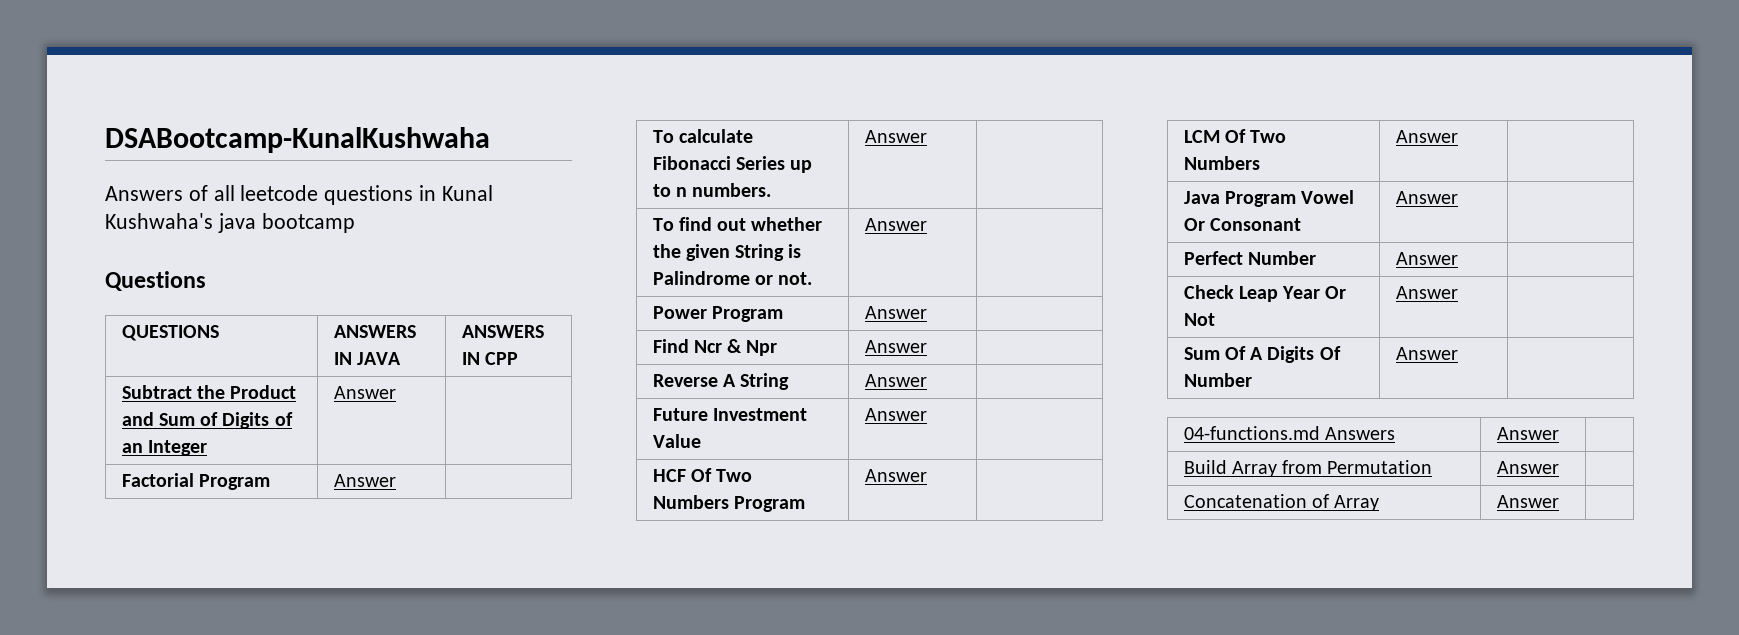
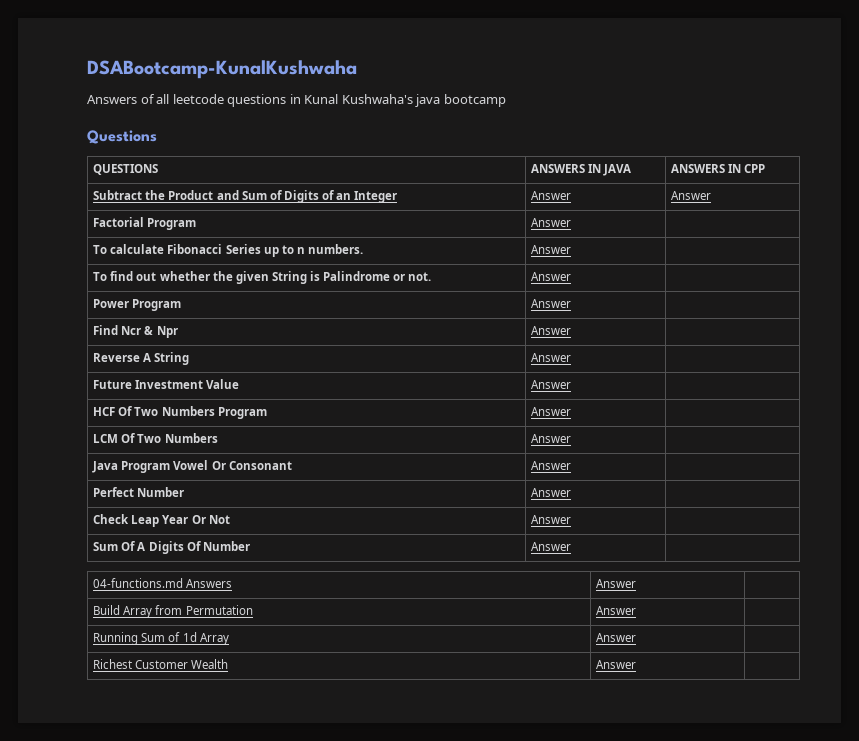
- Subtract the Product and Sum of Digits of an Integer | Answer |
+ Subtract the Product and Sum of Digits of an Integer | Answer | Answer
- Concatenation of Array | Answer |
+ Running Sum of 1d Array | Answer |
+ Richest Customer Wealth | Answer |

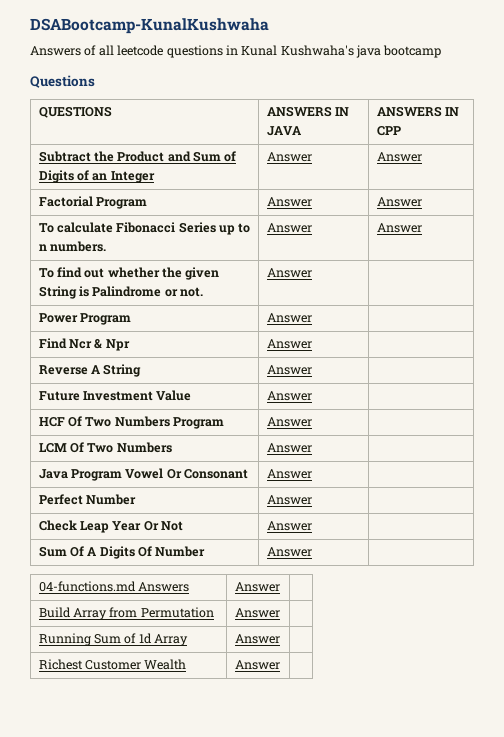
- Factorial Program | Answer |
+ Factorial Program | Answer | Answer
- To calculate Fibonacci Series up to n numbers. | Answer |
+ To calculate Fibonacci Series up to n numbers. | Answer | Answer

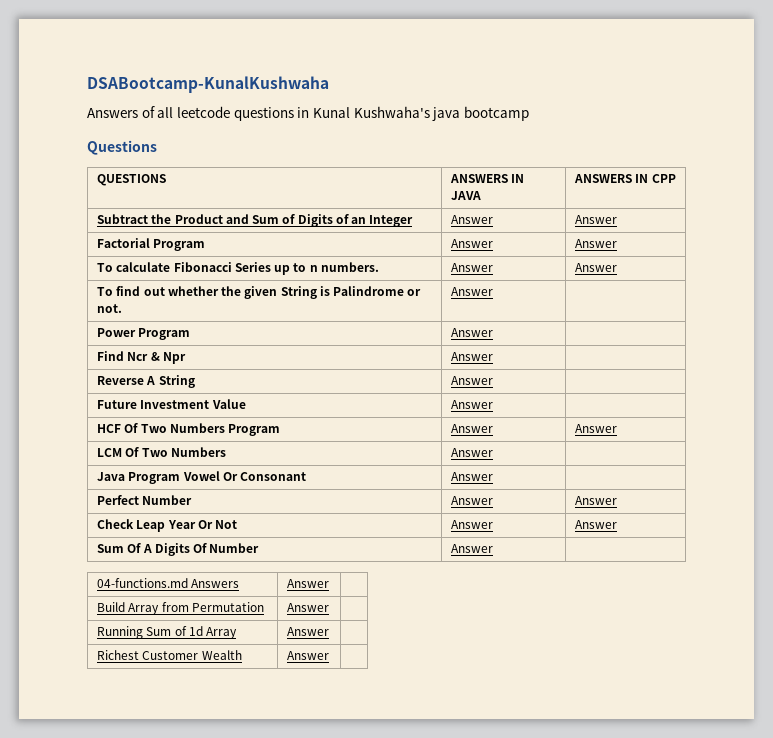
- HCF Of Two Numbers Program | Answer |
+ HCF Of Two Numbers Program | Answer | Answer
- Perfect Number | Answer |
+ Perfect Number | Answer | Answer
- Check Leap Year Or Not | Answer |
+ Check Leap Year Or Not | Answer | Answer

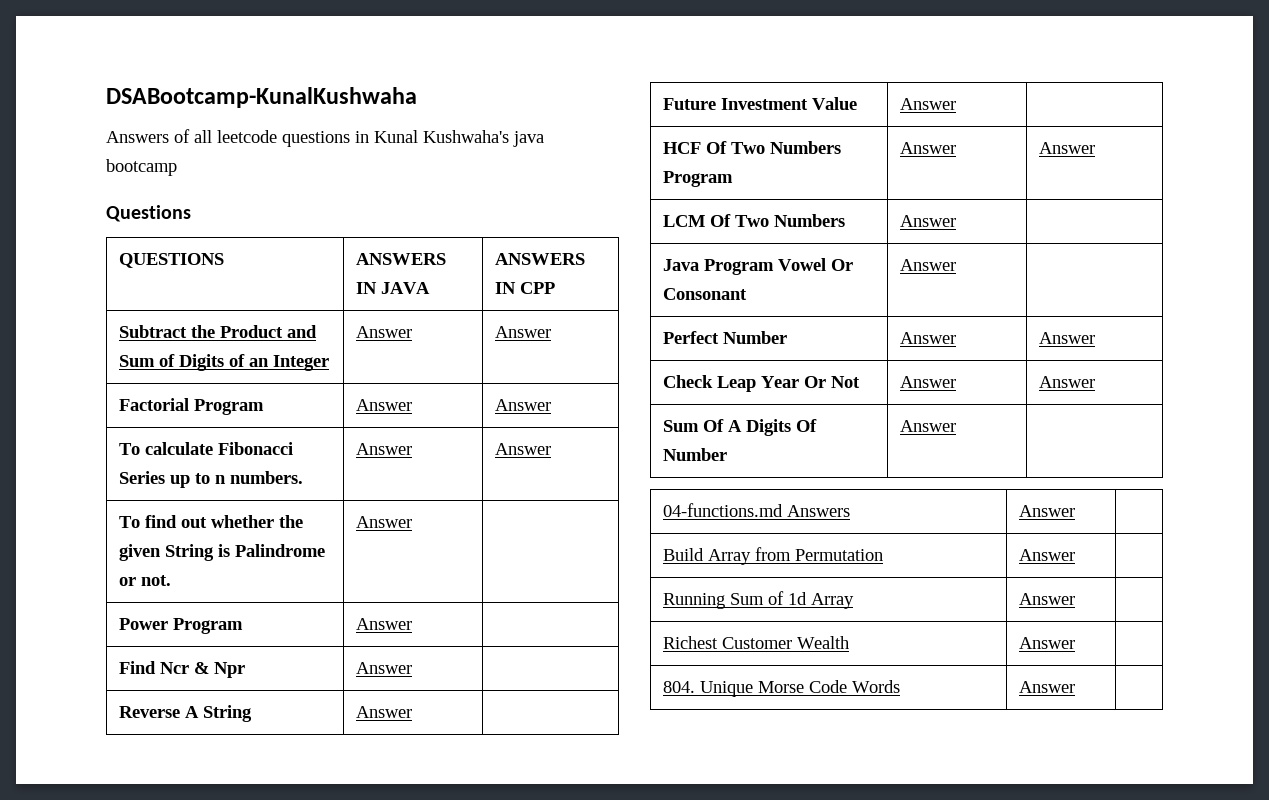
+ 804. Unique Morse Code Words | Answer |

